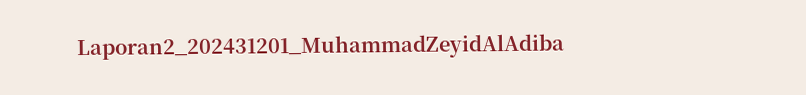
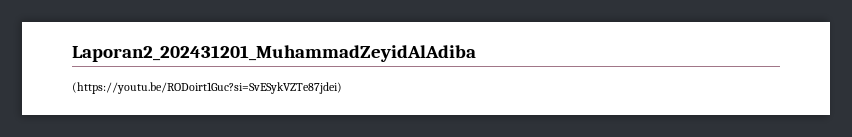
+ (https://youtu.be/RODoirt1Guc?si=SvESykVZTe87jdei)

